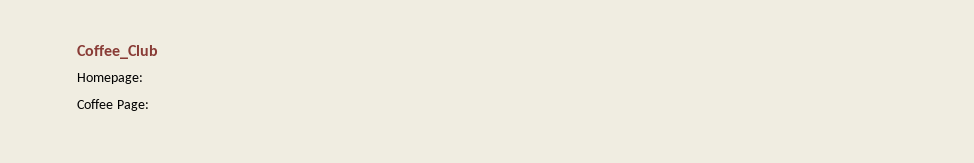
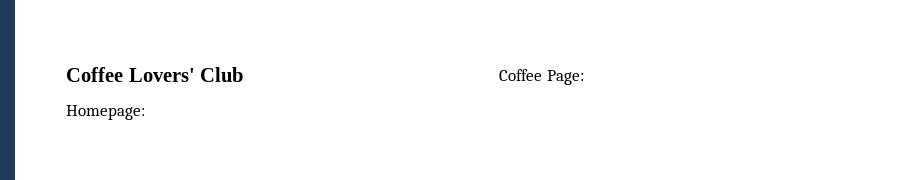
- Coffee_Club
+ Coffee Lovers' Club

